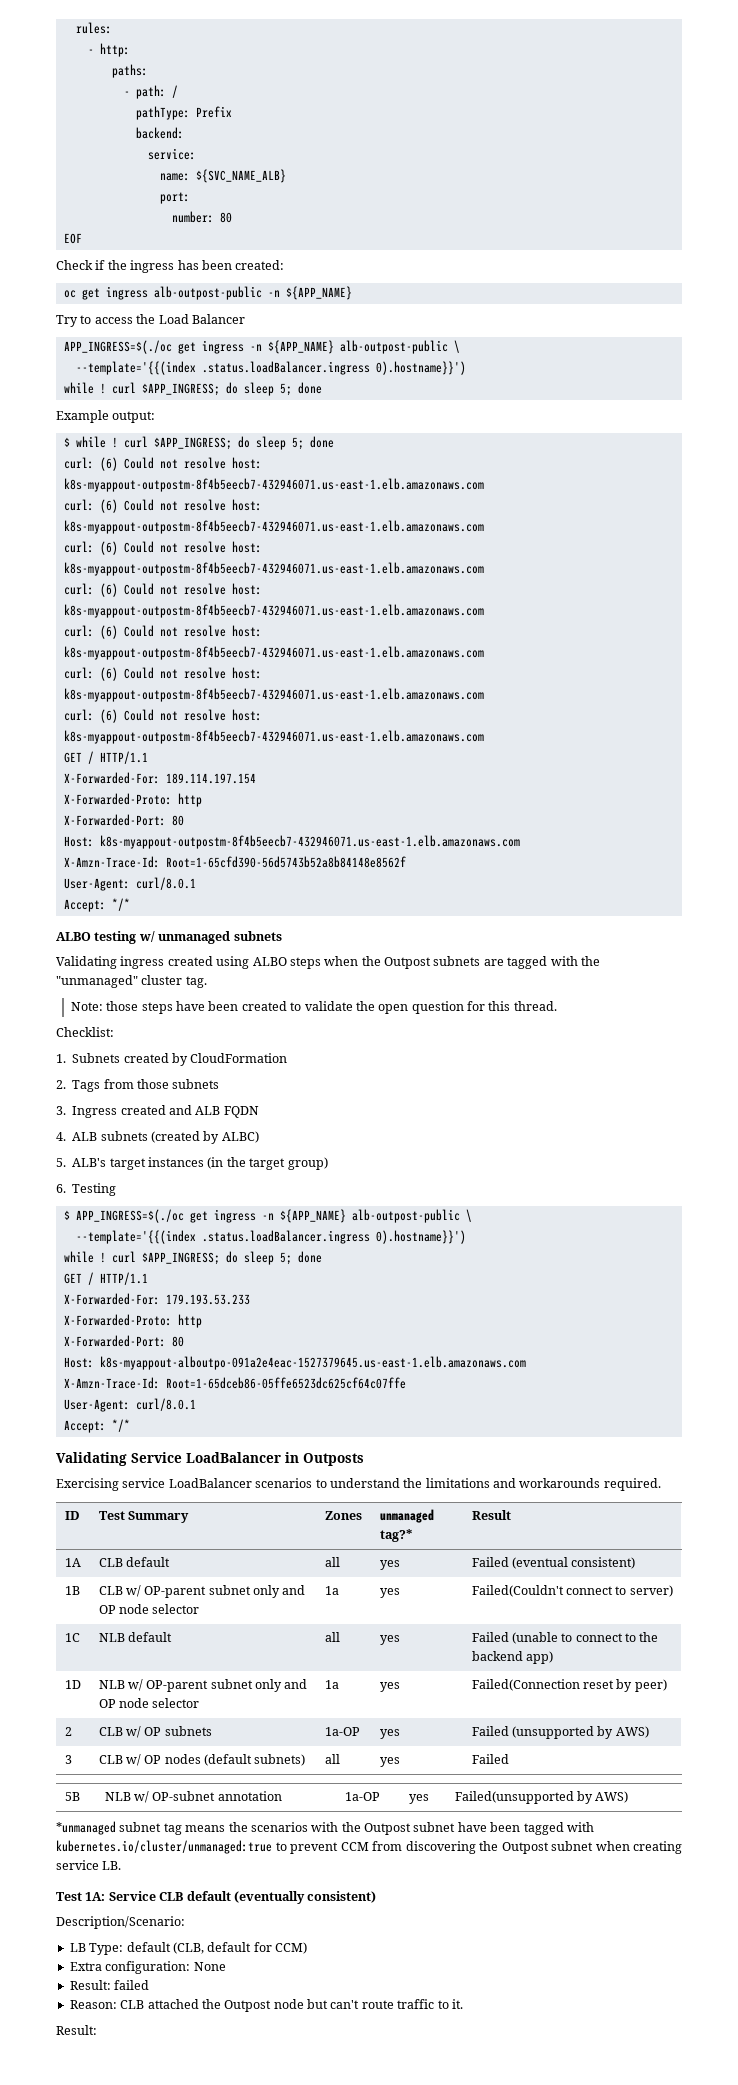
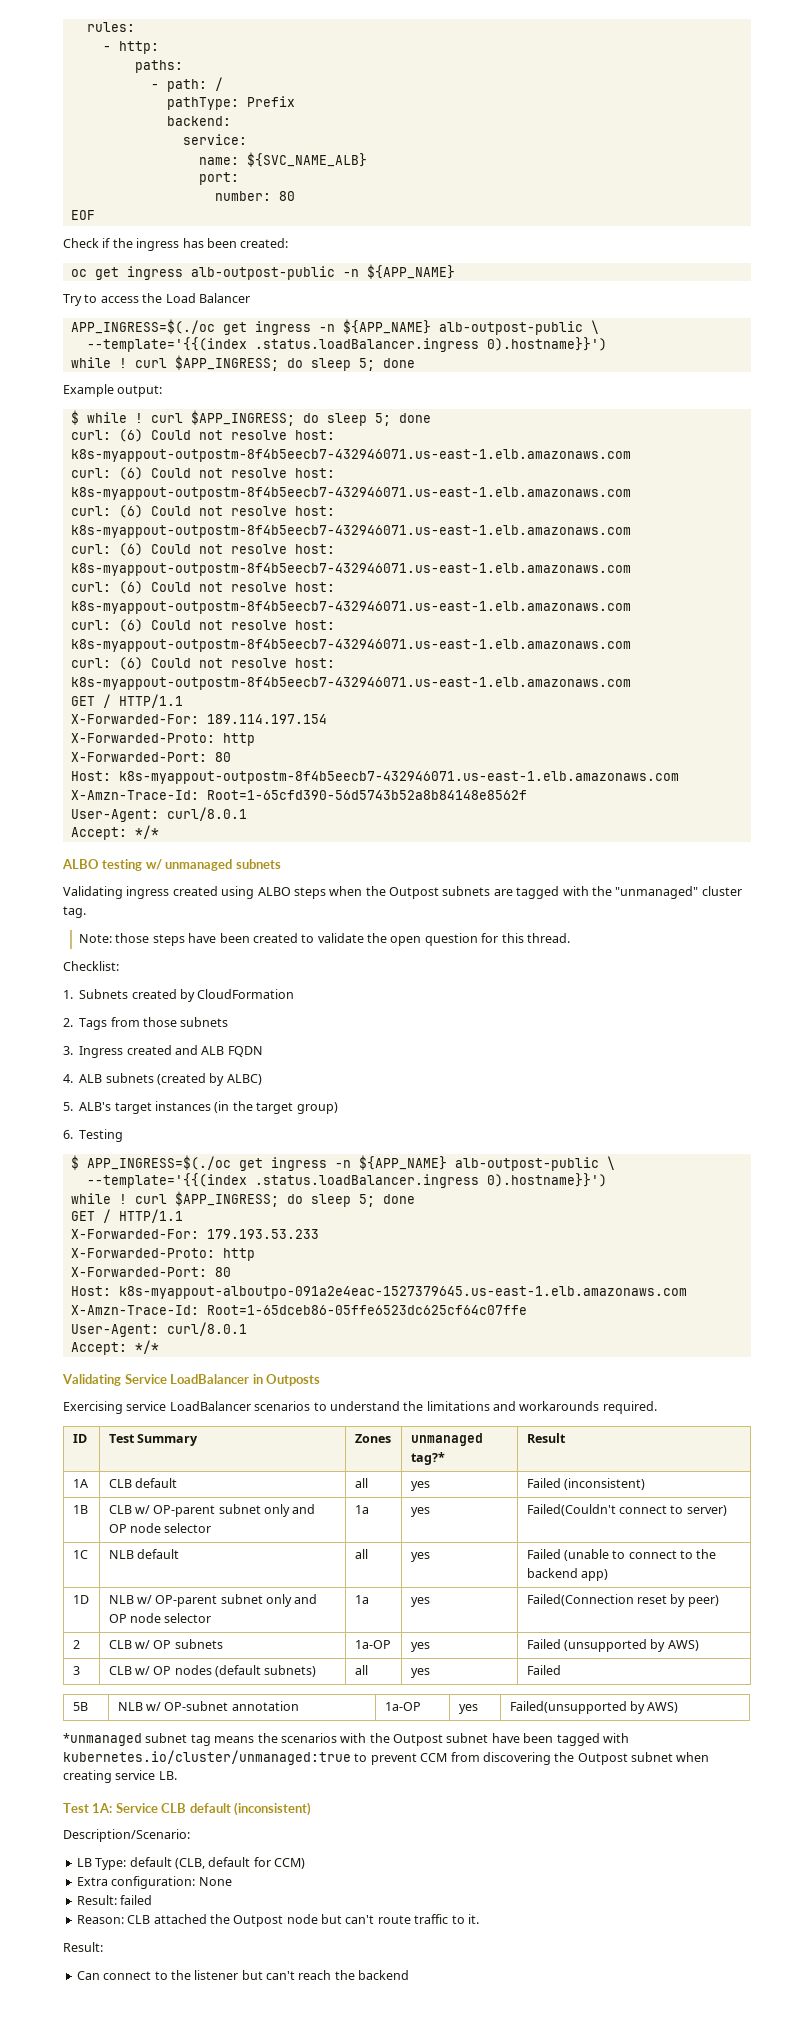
- 1A | CLB default | all | yes | Failed (eventual consistent)
+ 1A | CLB default | all | yes | Failed (inconsistent)
- Test 1A: Service CLB default (eventually consistent)
+ Test 1A: Service CLB default (inconsistent)
+ Can connect to the listener but can't reach the backend

